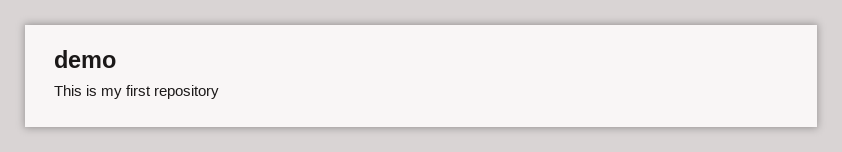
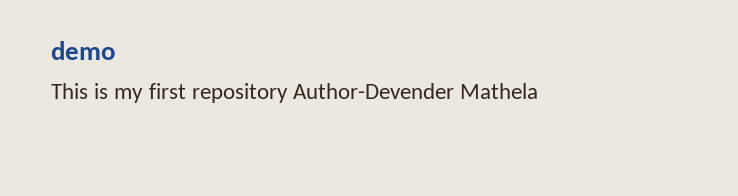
- This is my first repository
+ This is my first repository Author-Devender Mathela

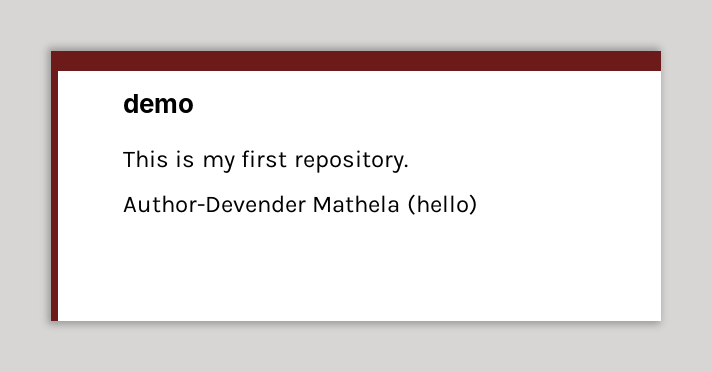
- This is my first repository Author-Devender Mathela
+ This is my first repository.
+ Author-Devender Mathela (hello)

